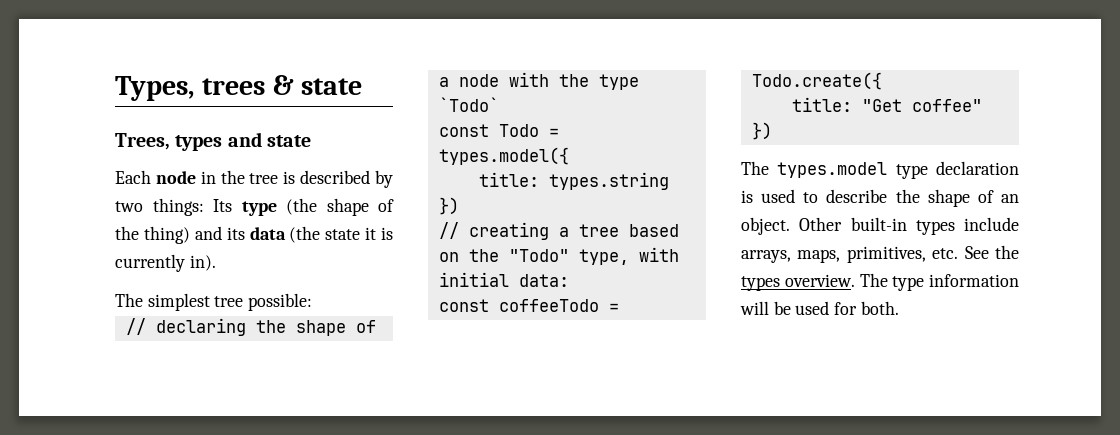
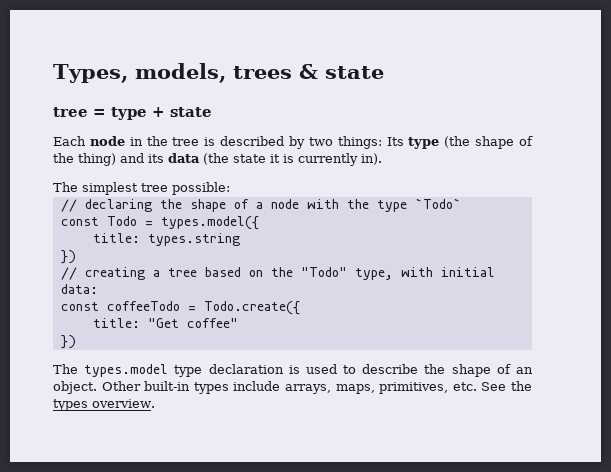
- Types, trees & state
+ Types, models, trees & state
- Trees, types and state
+ tree = type + state
- The type information will be used for both.

